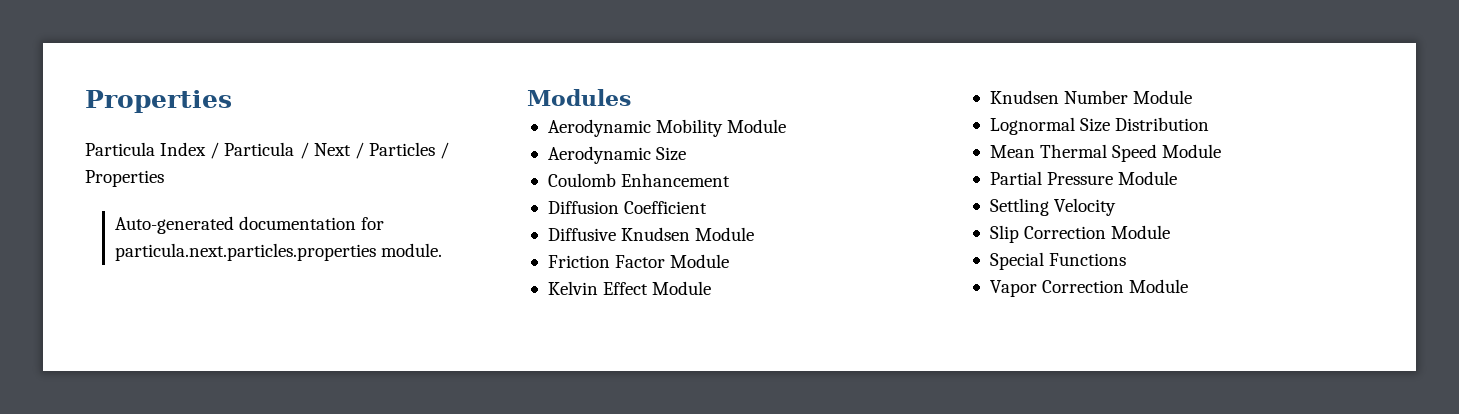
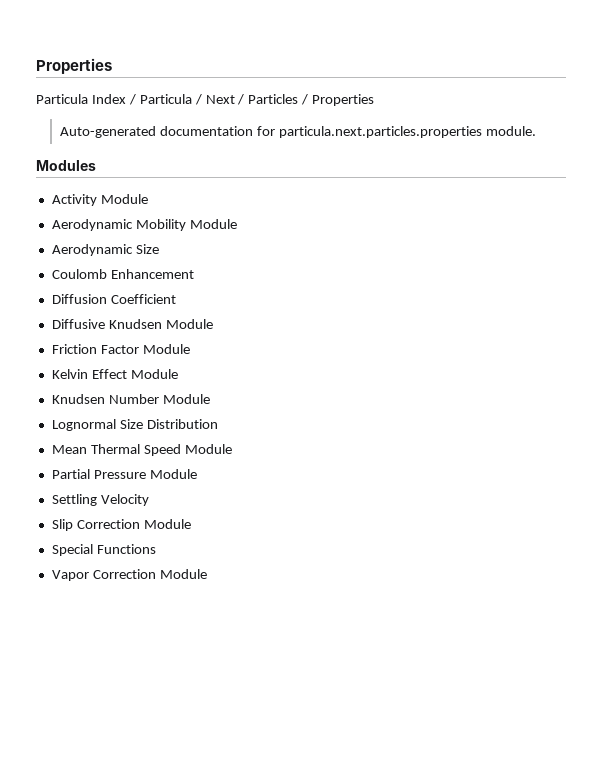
+ Activity Module

